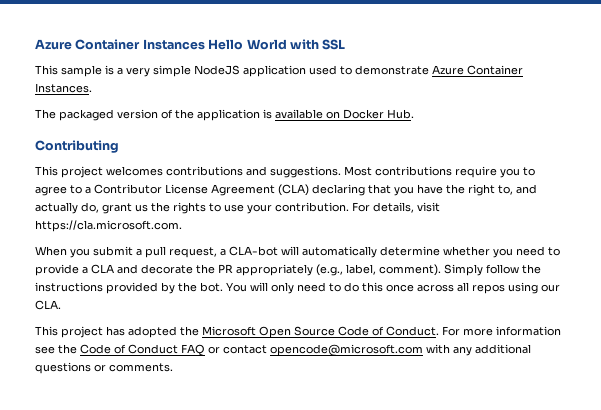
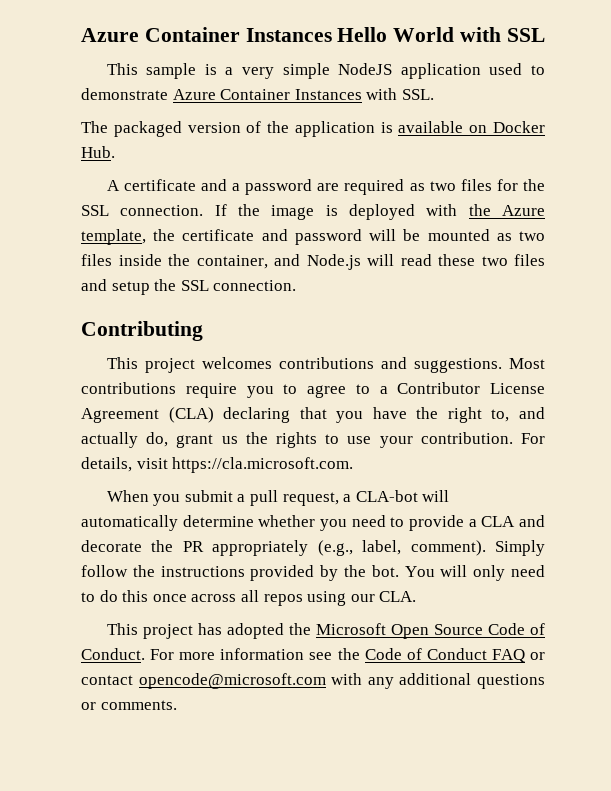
- This sample is a very simple NodeJS application used to demonstrate Azure Container Instances.
+ This sample is a very simple NodeJS application used to demonstrate Azure Container Instances with SSL.
+ A certificate and a password are required as two files for the SSL connection. If the image is deployed with the Azure template, the certificate and password will be mounted as two files inside the container, and Node.js will read these two files and setup the SSL connection.

